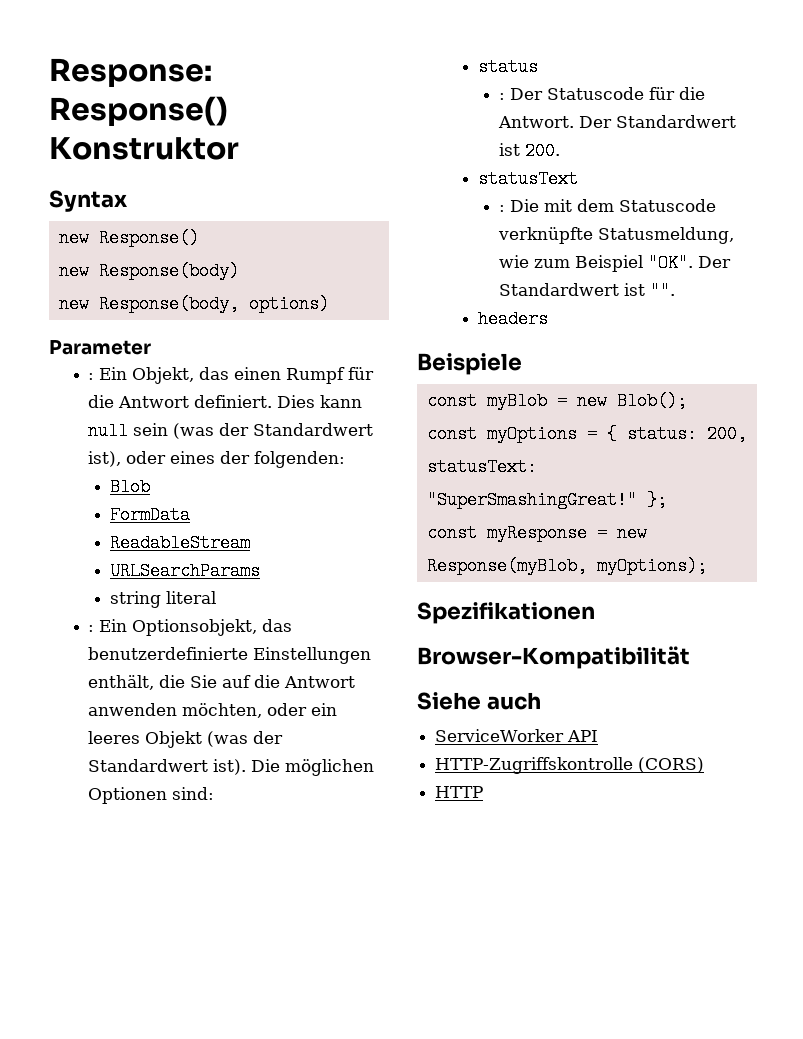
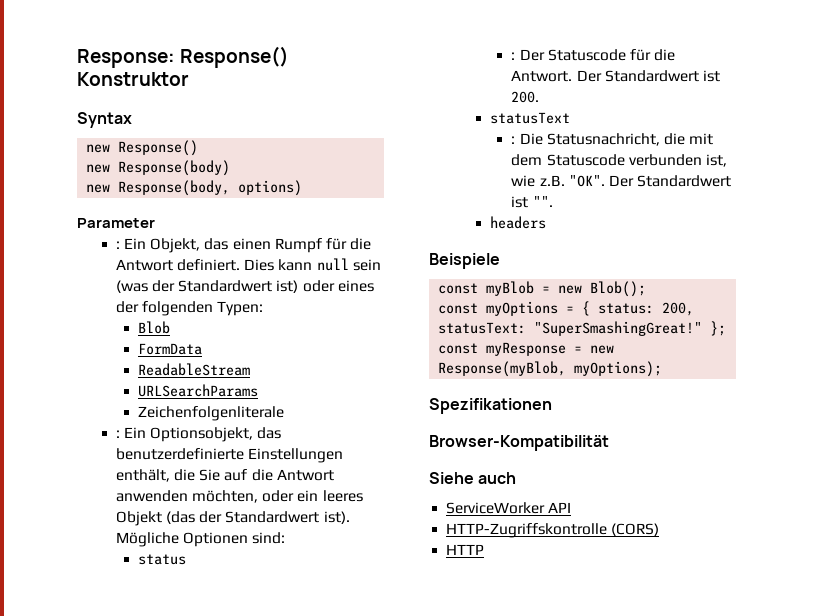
- Dies kann null sein (was der Standardwert ist), oder eines der folgenden:
+ Dies kann null sein (was der Standardwert ist) oder eines der folgenden Typen:
- string literal
+ Zeichenfolgenliterale
- : Ein Optionsobjekt, das benutzerdefinierte Einstellungen enthält, die Sie auf die Antwort anwenden möchten, oder ein leeres Objekt (was der Standardwert ist).
+ : Ein Optionsobjekt, das benutzerdefinierte Einstellungen enthält, die Sie auf die Antwort anwenden möchten, oder ein leeres Objekt (das der Standardwert ist).
- Die möglichen Optionen sind:
+ Mögliche Optionen sind:
- : Die mit dem Statuscode verknüpfte Statusmeldung, wie zum Beispiel "OK". Der Standardwert ist "".
+ : Die Statusnachricht, die mit dem Statuscode verbunden ist, wie z.B. "OK". Der Standardwert ist "".

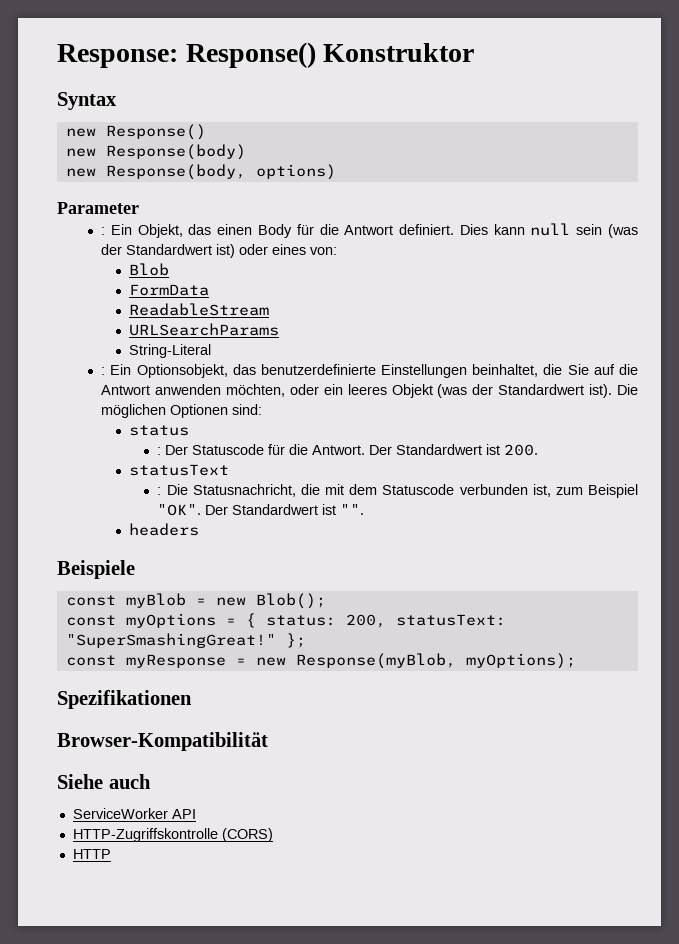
- : Ein Objekt, das einen Rumpf für die Antwort definiert.
+ : Ein Objekt, das einen Body für die Antwort definiert.
- Dies kann null sein (was der Standardwert ist) oder eines der folgenden Typen:
+ Dies kann null sein (was der Standardwert ist) oder eines von:
- Zeichenfolgenliterale
+ String-Literal
- : Ein Optionsobjekt, das benutzerdefinierte Einstellungen enthält, die Sie auf die Antwort anwenden möchten, oder ein leeres Objekt (das der Standardwert ist).
+ : Ein Optionsobjekt, das benutzerdefinierte Einstellungen beinhaltet, die Sie auf die Antwort anwenden möchten, oder ein leeres Objekt (was der Standardwert ist).
- Mögliche Optionen sind:
+ Die möglichen Optionen sind:
- : Die Statusnachricht, die mit dem Statuscode verbunden ist, wie z.B. "OK". Der Standardwert ist "".
+ : Die Statusnachricht, die mit dem Statuscode verbunden ist, zum Beispiel "OK". Der Standardwert ist "".

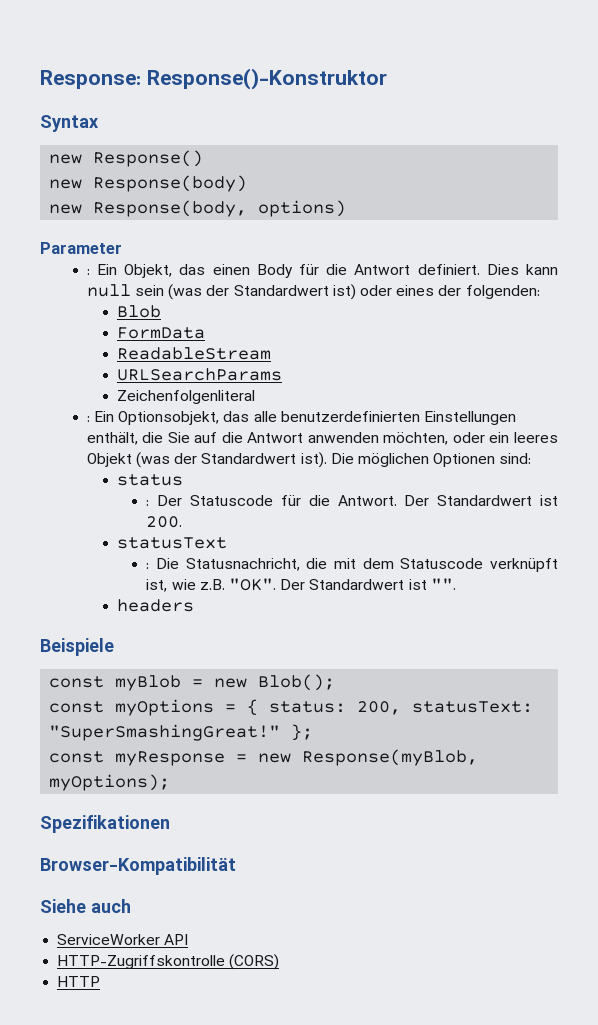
- Response: Response() Konstruktor
+ Response: Response()-Konstruktor
- Dies kann null sein (was der Standardwert ist) oder eines von:
+ Dies kann null sein (was der Standardwert ist) oder eines der folgenden:
- String-Literal
+ Zeichenfolgenliteral
- : Ein Optionsobjekt, das benutzerdefinierte Einstellungen beinhaltet, die Sie auf die Antwort anwenden möchten, oder ein leeres Objekt (was der Standardwert ist).
+ : Ein Optionsobjekt, das alle benutzerdefinierten Einstellungen enthält, die Sie auf die Antwort anwenden möchten, oder ein leeres Objekt (was der Standardwert ist).
- : Die Statusnachricht, die mit dem Statuscode verbunden ist, zum Beispiel "OK". Der Standardwert ist "".
+ : Die Statusnachricht, die mit dem Statuscode verknüpft ist, wie z.B. "OK". Der Standardwert ist "".

